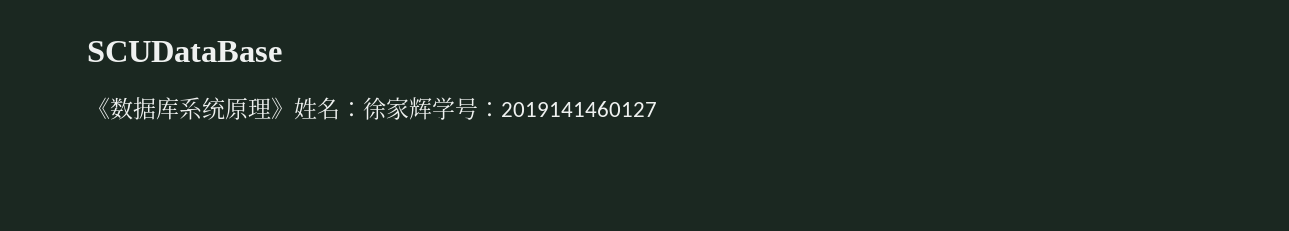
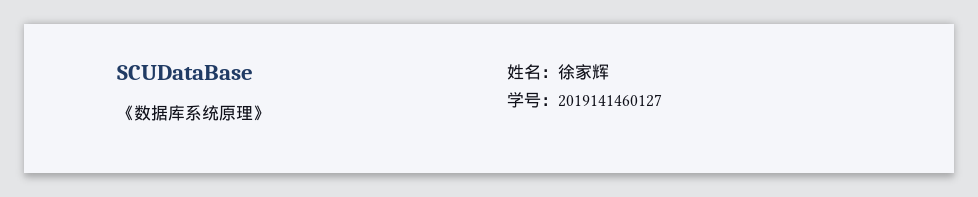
- 《数据库系统原理》姓名：徐家辉学号：2019141460127
+ 《数据库系统原理》
+ 姓名：徐家辉
+ 学号：2019141460127

